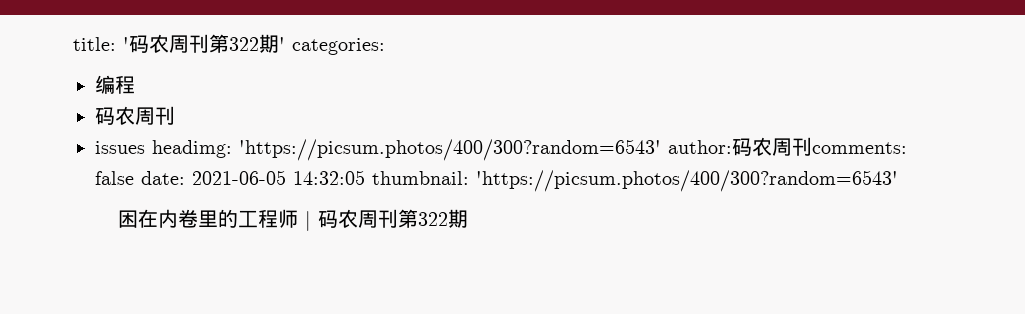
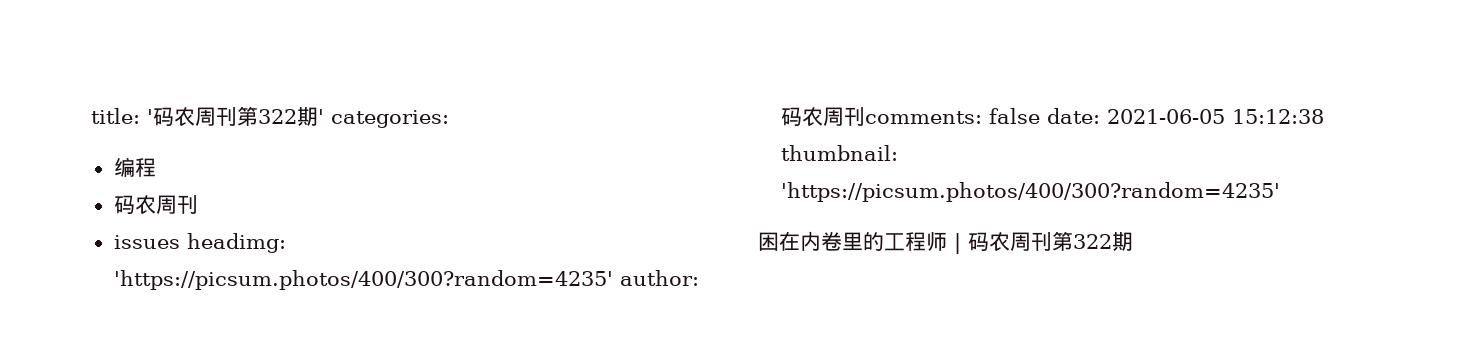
- issues headimg: 'https://picsum.photos/400/300?random=6543' author:码农周刊comments: false date: 2021-06-05 14:32:05 thumbnail: 'https://picsum.photos/400/300?random=6543'
+ issues headimg: 'https://picsum.photos/400/300?random=4235' author:码农周刊comments: false date: 2021-06-05 15:12:38 thumbnail: 'https://picsum.photos/400/300?random=4235'

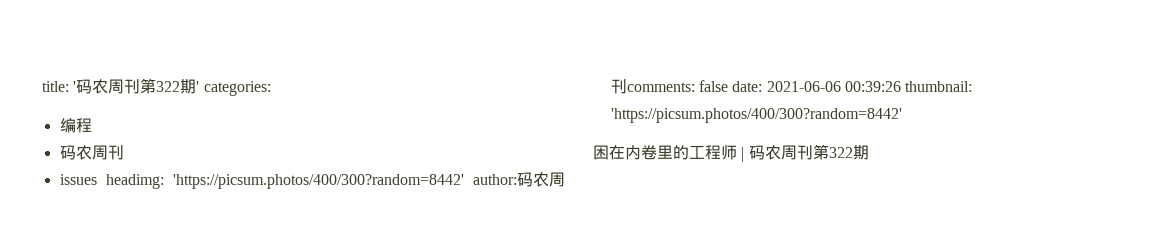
- issues headimg: 'https://picsum.photos/400/300?random=4235' author:码农周刊comments: false date: 2021-06-05 15:12:38 thumbnail: 'https://picsum.photos/400/300?random=4235'
+ issues headimg: 'https://picsum.photos/400/300?random=8442' author:码农周刊comments: false date: 2021-06-06 00:39:26 thumbnail: 'https://picsum.photos/400/300?random=8442'

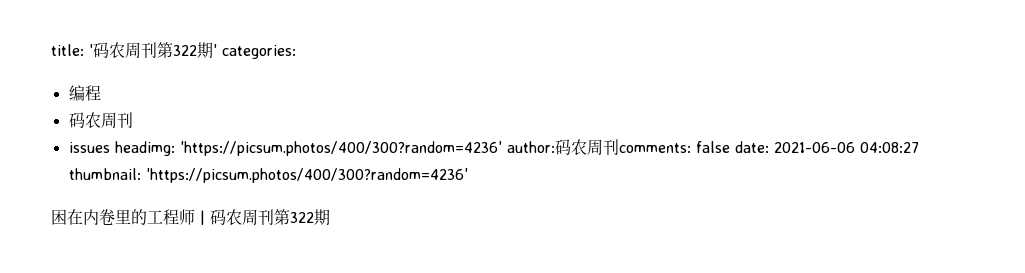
- issues headimg: 'https://picsum.photos/400/300?random=8442' author:码农周刊comments: false date: 2021-06-06 00:39:26 thumbnail: 'https://picsum.photos/400/300?random=8442'
+ issues headimg: 'https://picsum.photos/400/300?random=4236' author:码农周刊comments: false date: 2021-06-06 04:08:27 thumbnail: 'https://picsum.photos/400/300?random=4236'

